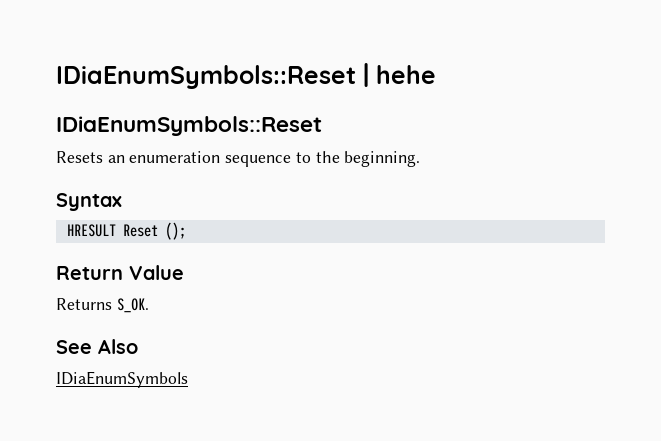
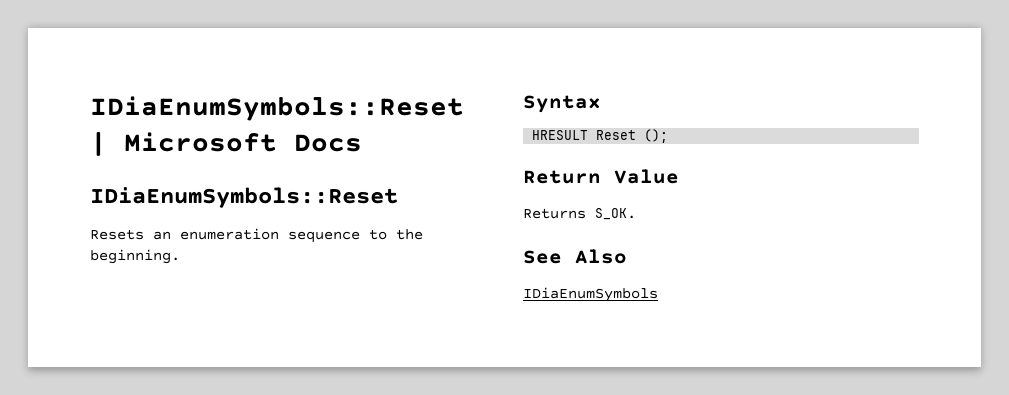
- IDiaEnumSymbols::Reset | hehe
+ IDiaEnumSymbols::Reset | Microsoft Docs

